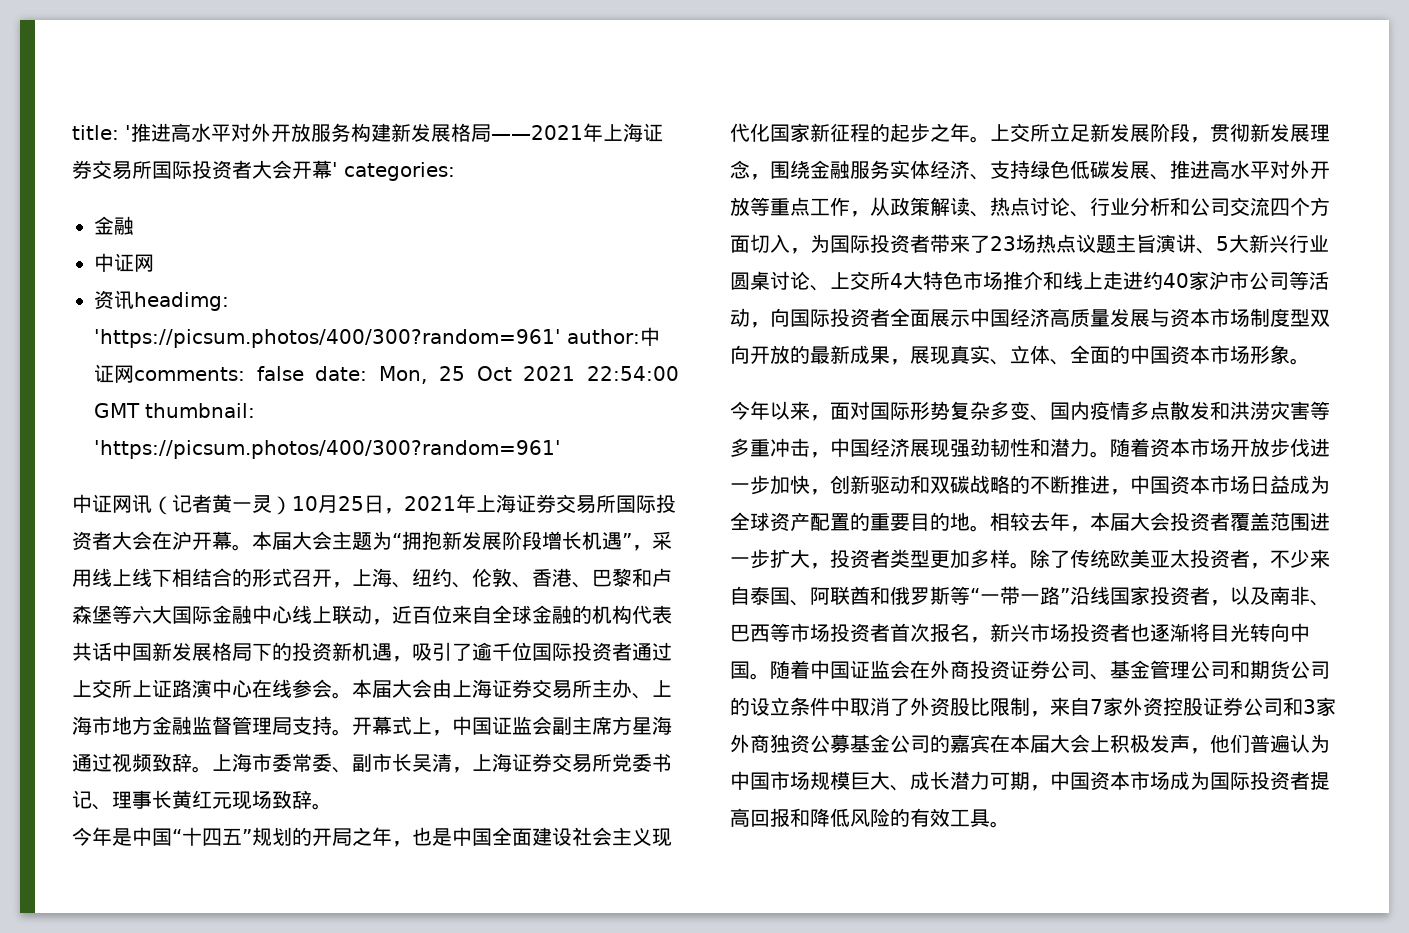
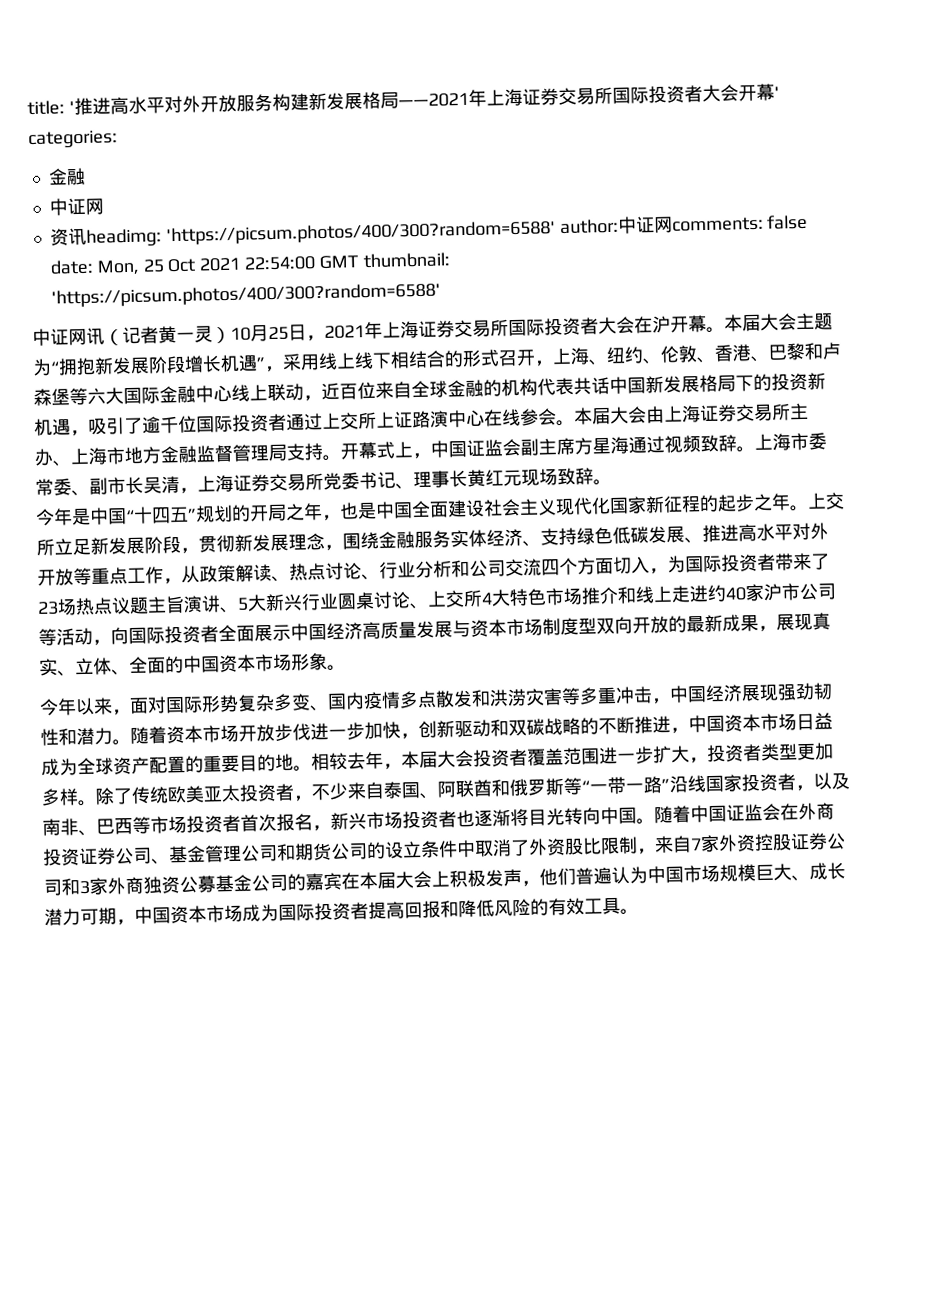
- 资讯headimg: 'https://picsum.photos/400/300?random=961' author:中证网comments: false date: Mon, 25 Oct 2021 22:54:00 GMT thumbnail: 'https://picsum.photos/400/300?random=961'
+ 资讯headimg: 'https://picsum.photos/400/300?random=6588' author:中证网comments: false date: Mon, 25 Oct 2021 22:54:00 GMT thumbnail: 'https://picsum.photos/400/300?random=6588'

